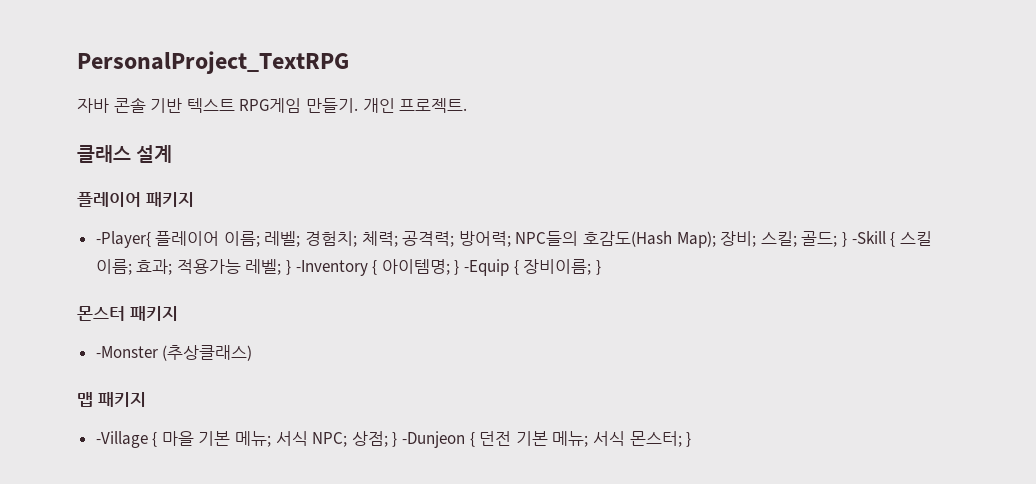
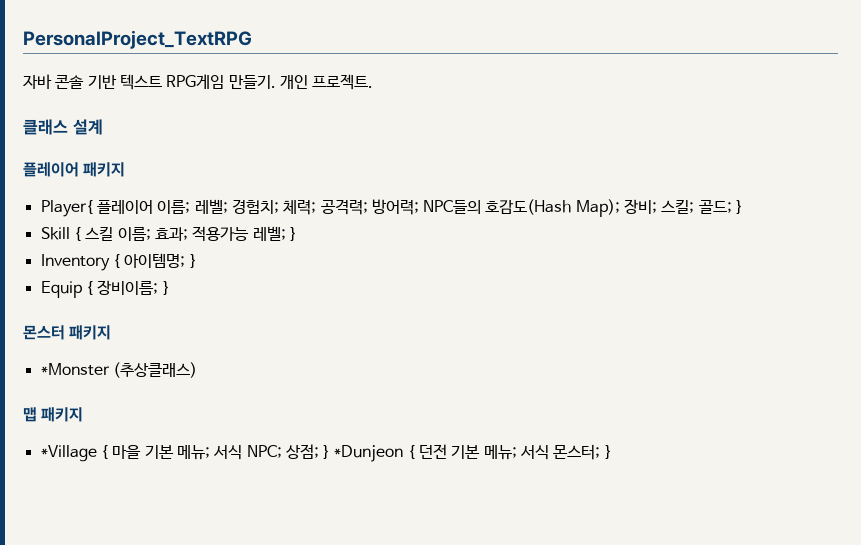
- -Player{ 플레이어 이름; 레벨; 경험치; 체력; 공격력; 방어력; NPC들의 호감도(Hash Map); 장비; 스킬; 골드; } -Skill { 스킬 이름; 효과; 적용가능 레벨; } -Inventory { 아이템명; } -Equip { 장비이름; }
+ Player{ 플레이어 이름; 레벨; 경험치; 체력; 공격력; 방어력; NPC들의 호감도(Hash Map); 장비; 스킬; 골드; }
+ Skill { 스킬 이름; 효과; 적용가능 레벨; }
+ Inventory { 아이템명; }
+ Equip { 장비이름; }
- -Monster (추상클래스)
+ *Monster (추상클래스)
- -Village { 마을 기본 메뉴; 서식 NPC; 상점; } -Dunjeon { 던전 기본 메뉴; 서식 몬스터; }
+ *Village { 마을 기본 메뉴; 서식 NPC; 상점; } *Dunjeon { 던전 기본 메뉴; 서식 몬스터; }

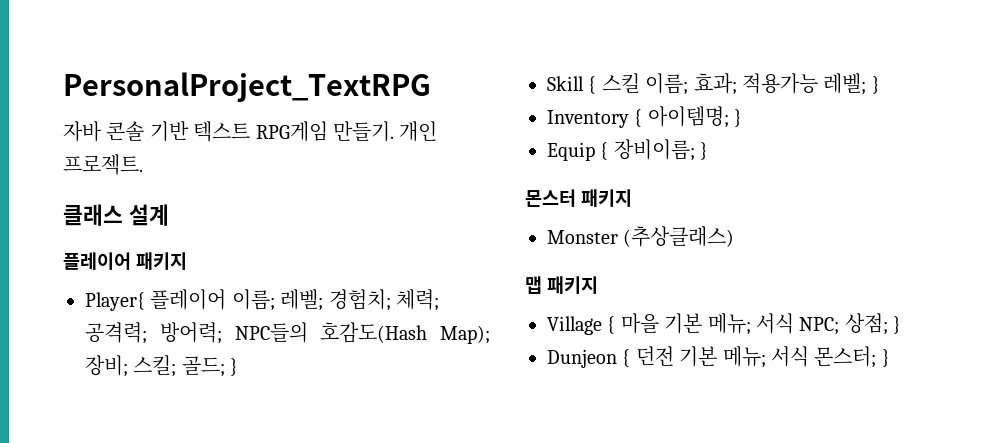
- *Monster (추상클래스)
+ Monster (추상클래스)
- *Village { 마을 기본 메뉴; 서식 NPC; 상점; } *Dunjeon { 던전 기본 메뉴; 서식 몬스터; }
+ Village { 마을 기본 메뉴; 서식 NPC; 상점; }
+ Dunjeon { 던전 기본 메뉴; 서식 몬스터; }

